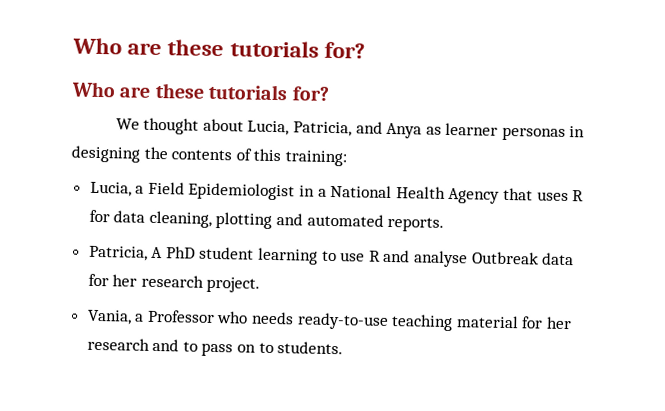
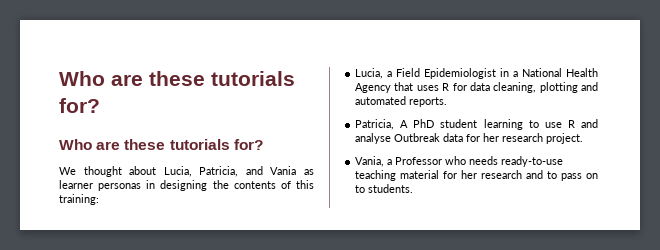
- We thought about Lucia, Patricia, and Anya as learner personas in designing the contents of this training:
+ We thought about Lucia, Patricia, and Vania as learner personas in designing the contents of this training:

